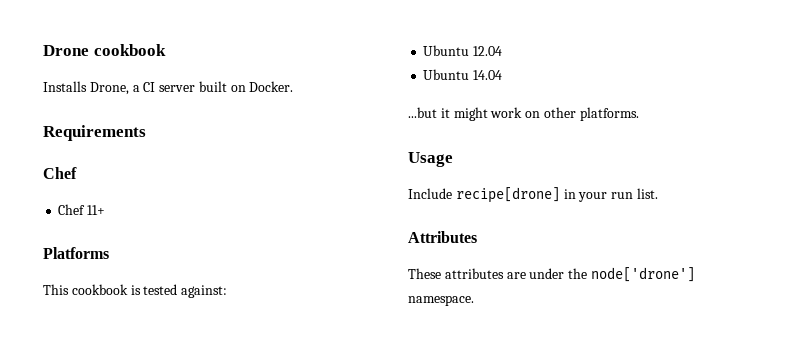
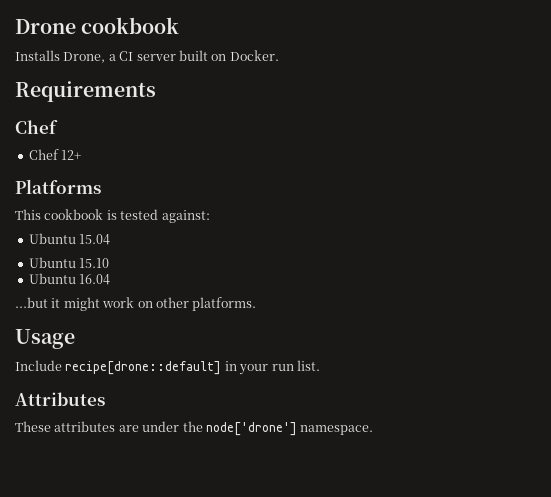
- Chef 11+
+ Chef 12+
- Ubuntu 12.04
- Ubuntu 14.04
+ Ubuntu 15.04
+ Ubuntu 15.10
+ Ubuntu 16.04
- Include recipe[drone] in your run list.
+ Include recipe[drone::default] in your run list.

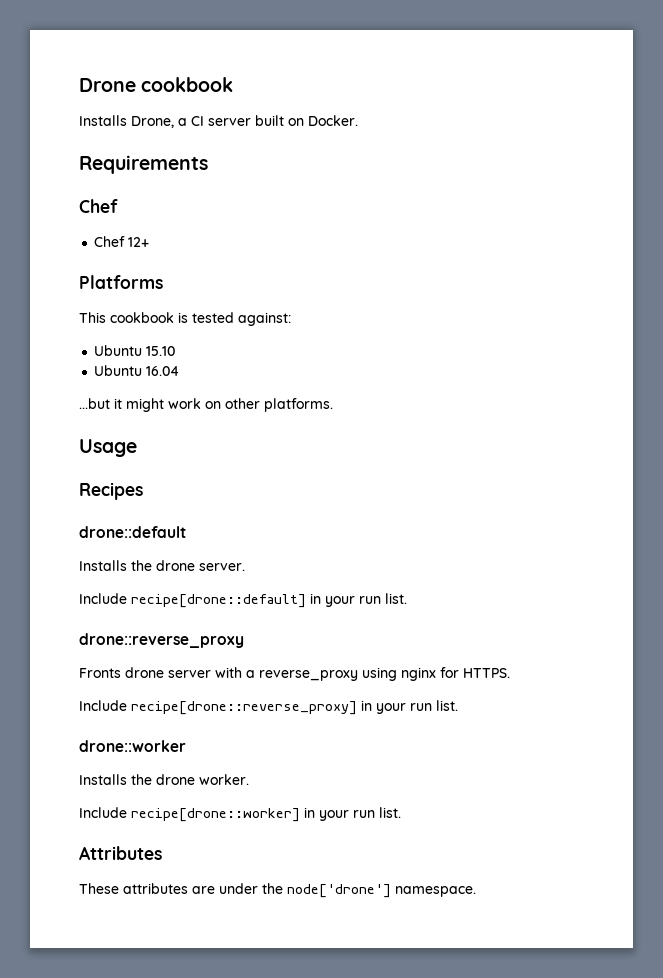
- Ubuntu 15.04
+ Recipes
+ drone::default
+ Installs the drone server.
+ drone::reverse_proxy
+ Fronts drone server with a reverse_proxy using nginx for HTTPS.
+ Include recipe[drone::reverse_proxy] in your run list.
+ drone::worker
+ Installs the drone worker.
+ Include recipe[drone::worker] in your run list.

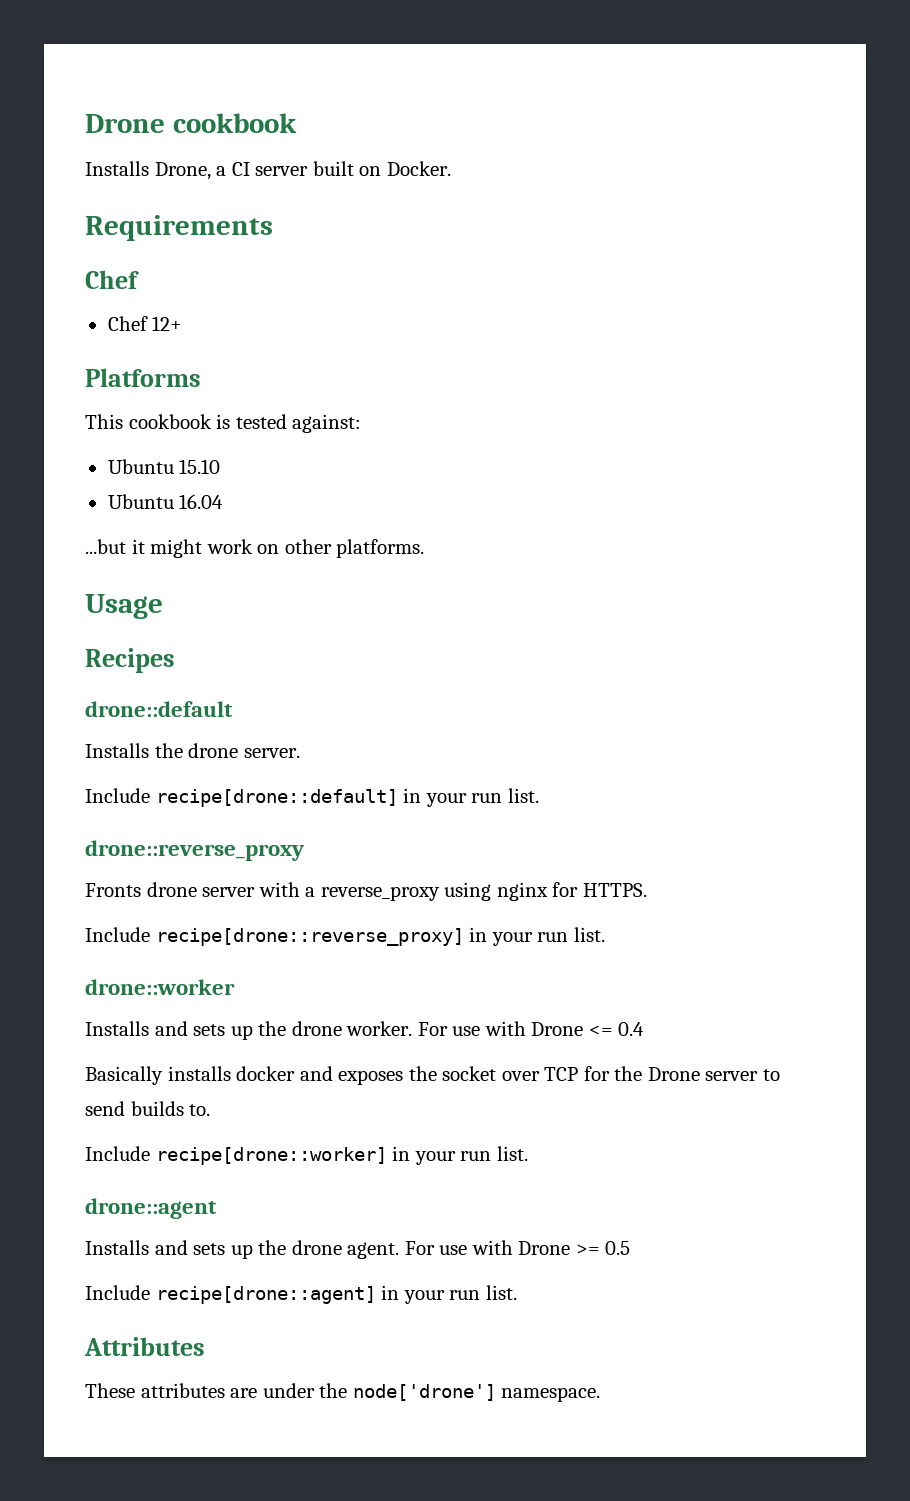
- Installs the drone worker.
+ Installs and sets up the drone worker. For use with Drone <= 0.4
+ Basically installs docker and exposes the socket over TCP for the Drone server to send builds to.
+ drone::agent
+ Installs and sets up the drone agent. For use with Drone >= 0.5
+ Include recipe[drone::agent] in your run list.

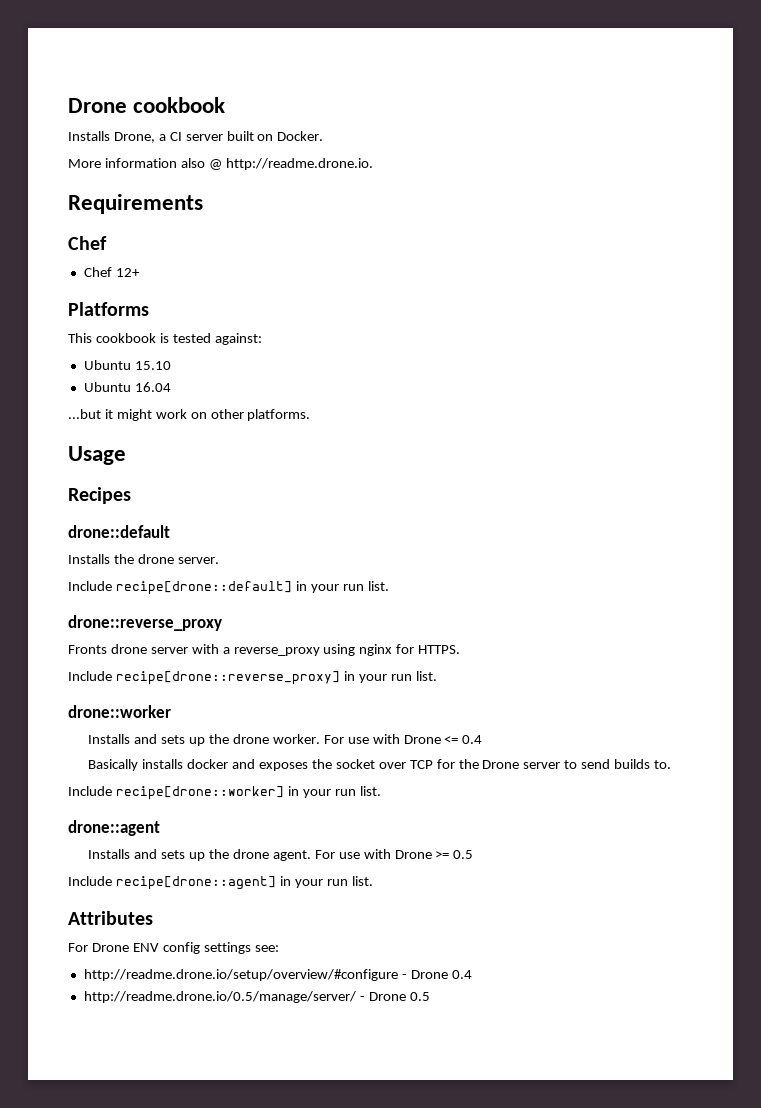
+ More information also @ http://readme.drone.io.
- These attributes are under the node['drone'] namespace.
+ For Drone ENV config settings see:
+ http://readme.drone.io/setup/overview/#configure - Drone 0.4
+ http://readme.drone.io/0.5/manage/server/ - Drone 0.5

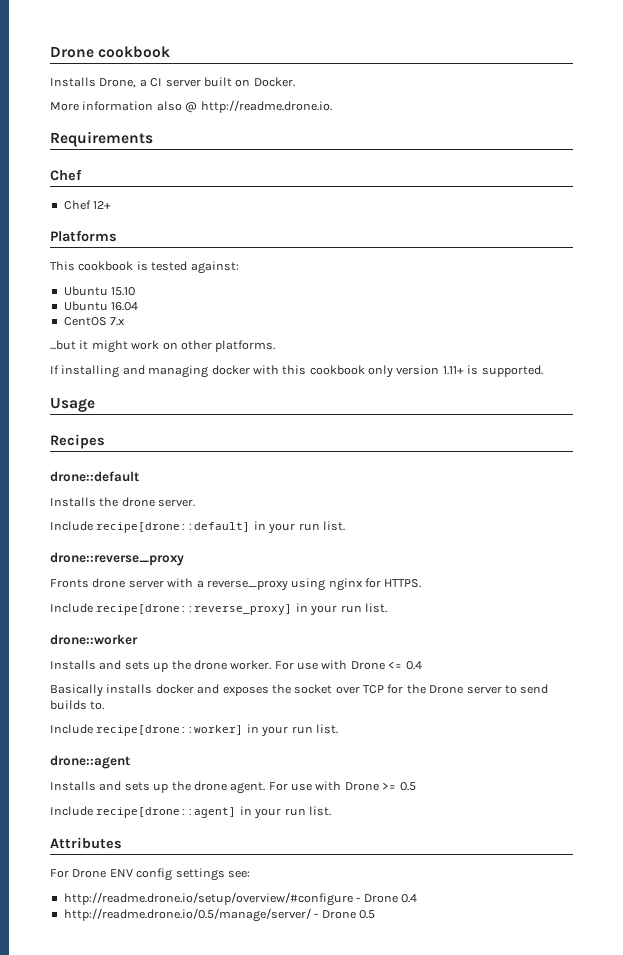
+ CentOS 7.x
+ If installing and managing docker with this cookbook only version 1.11+ is supported.

